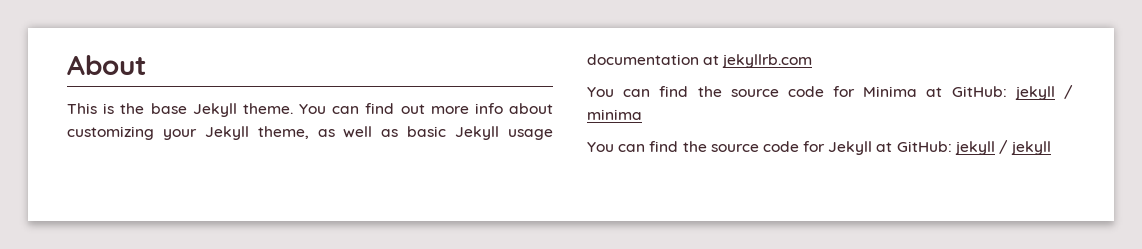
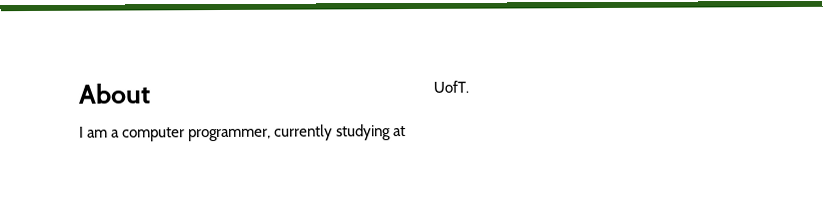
- This is the base Jekyll theme. You can find out more info about customizing your Jekyll theme, as well as basic Jekyll usage documentation at jekyllrb.com
- You can find the source code for Minima at GitHub: jekyll / minima
- You can find the source code for Jekyll at GitHub: jekyll / jekyll
+ I am a computer programmer, currently studying at UofT.

